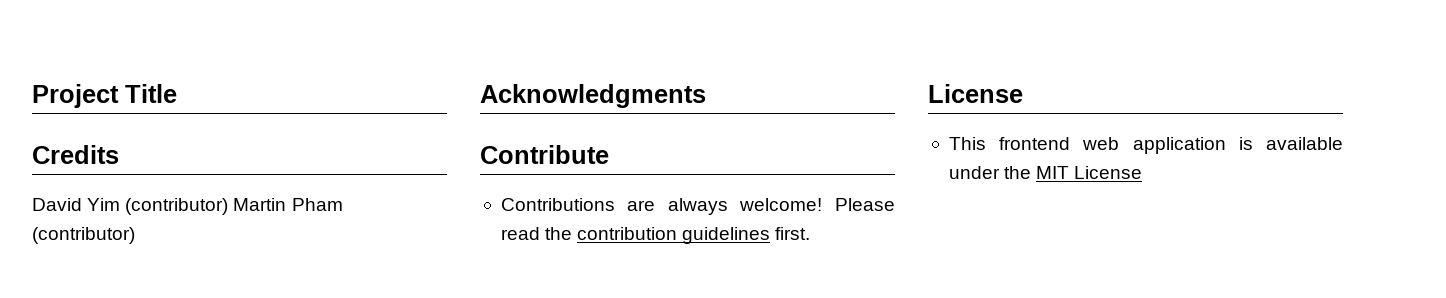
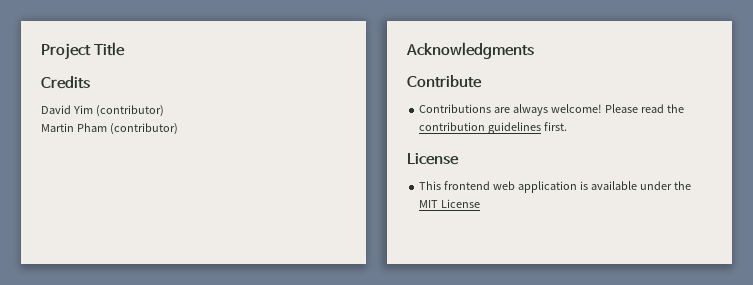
- David Yim (contributor) Martin Pham (contributor)
+ David Yim (contributor)
+ Martin Pham (contributor)

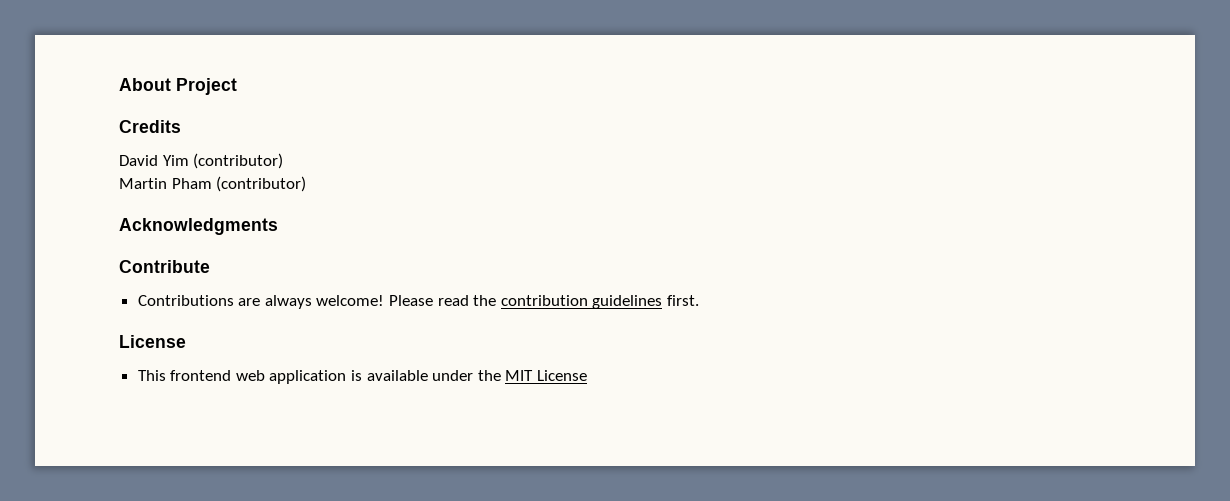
- Project Title
+ About Project

